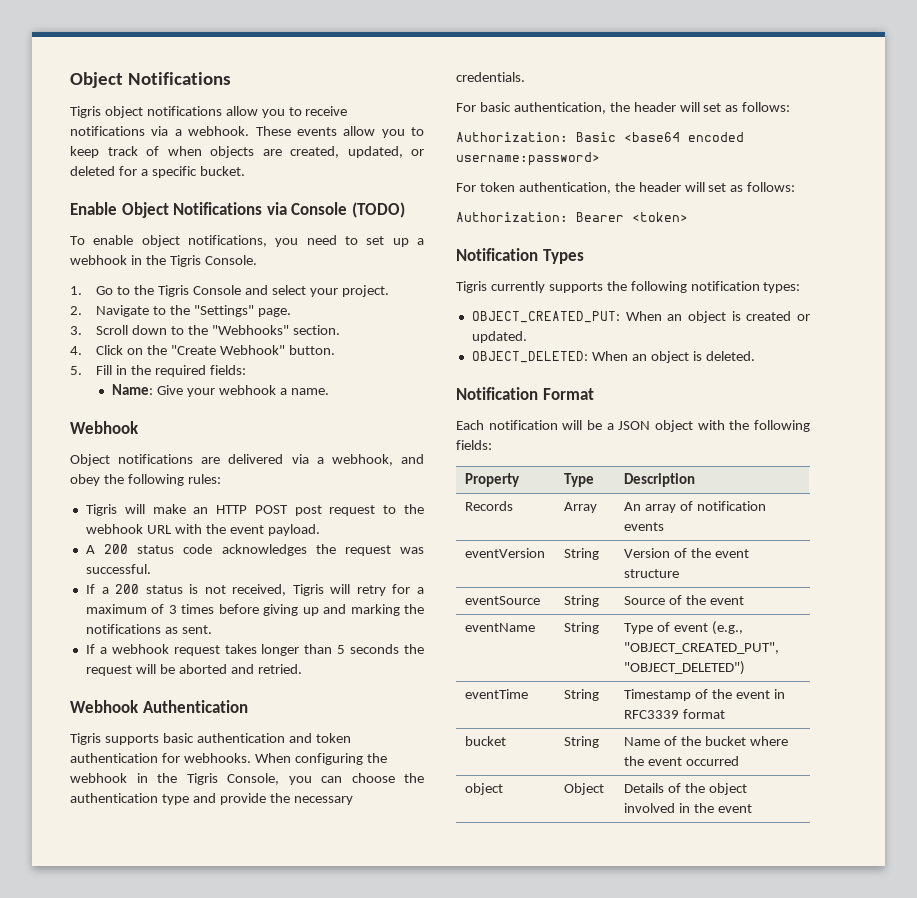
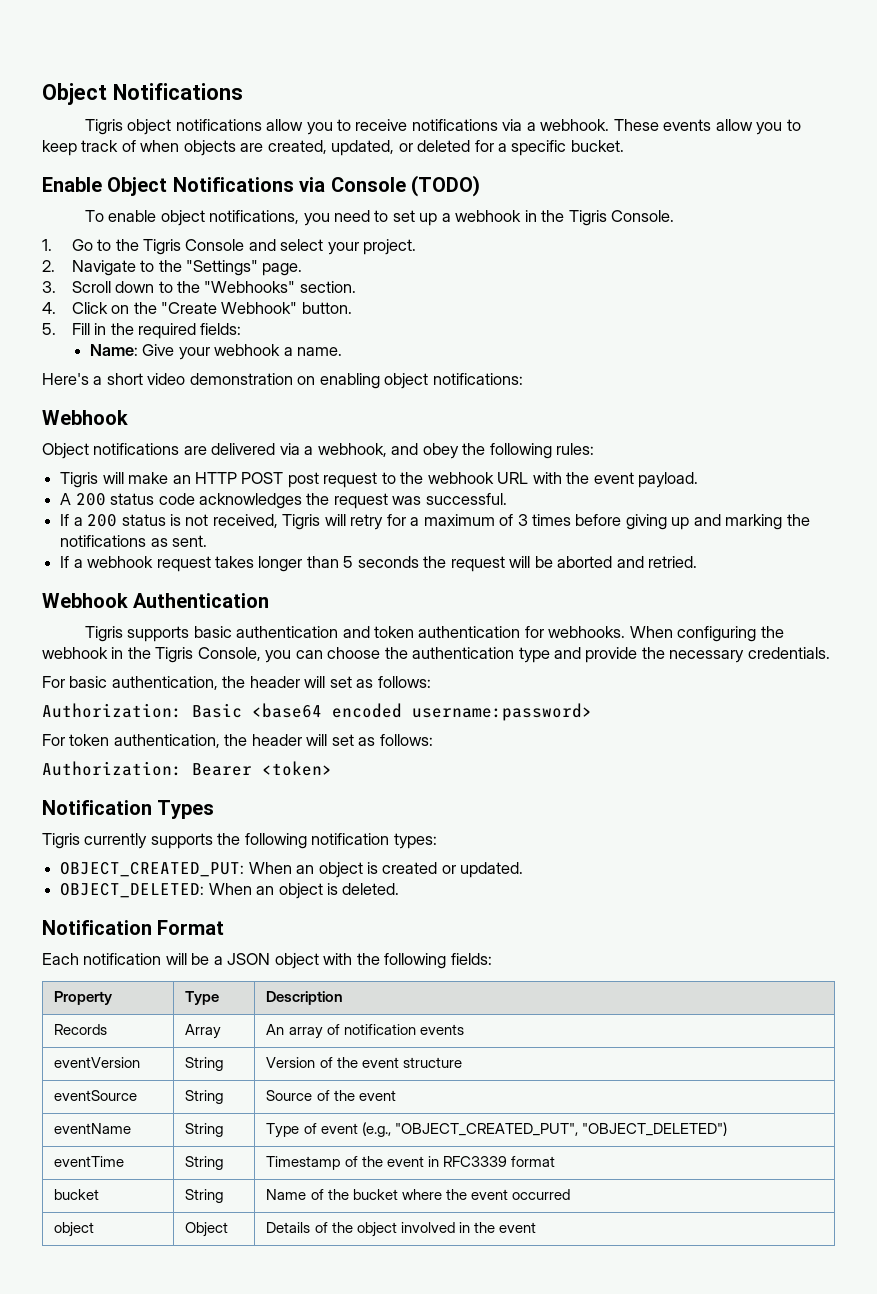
+ Here's a short video demonstration on enabling object notifications:

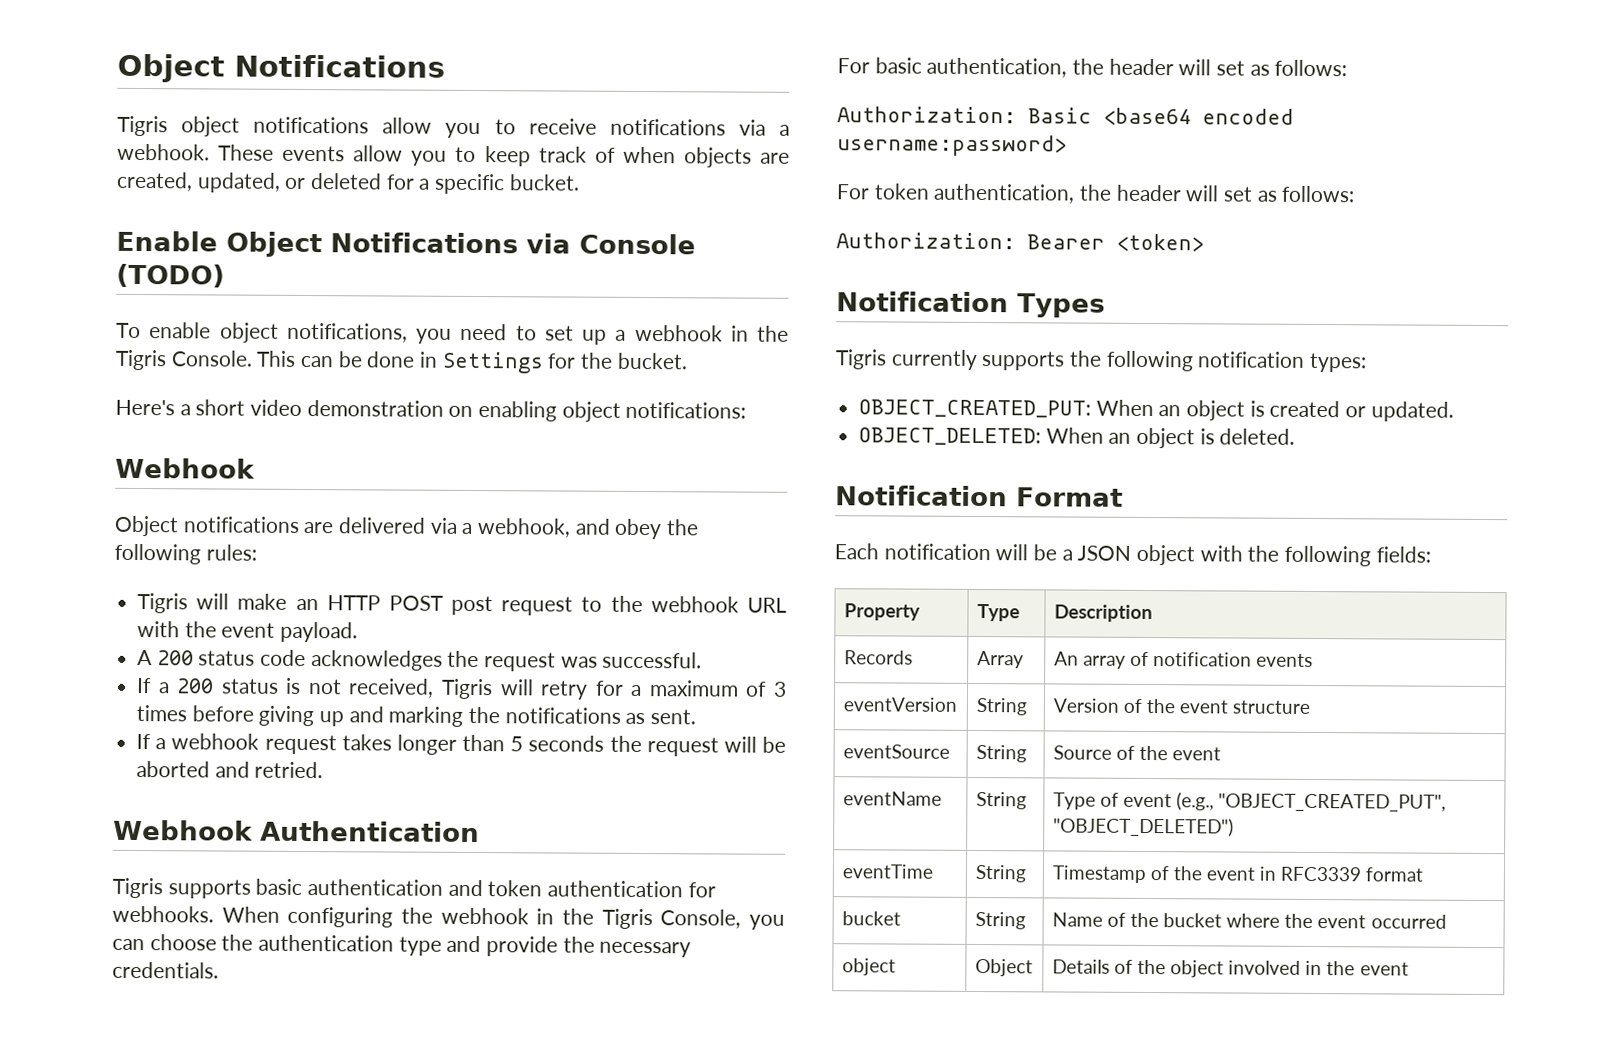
- To enable object notifications, you need to set up a webhook in the Tigris Console.
- 1. Go to the Tigris Console and select your project.
- 2. Navigate to the "Settings" page.
- 3. Scroll down to the "Webhooks" section.
- 4. Click on the "Create Webhook" button.
- 5. Fill in the required fields:
- Name: Give your webhook a name.
+ To enable object notifications, you need to set up a webhook in the Tigris Console. This can be done in Settings for the bucket.

